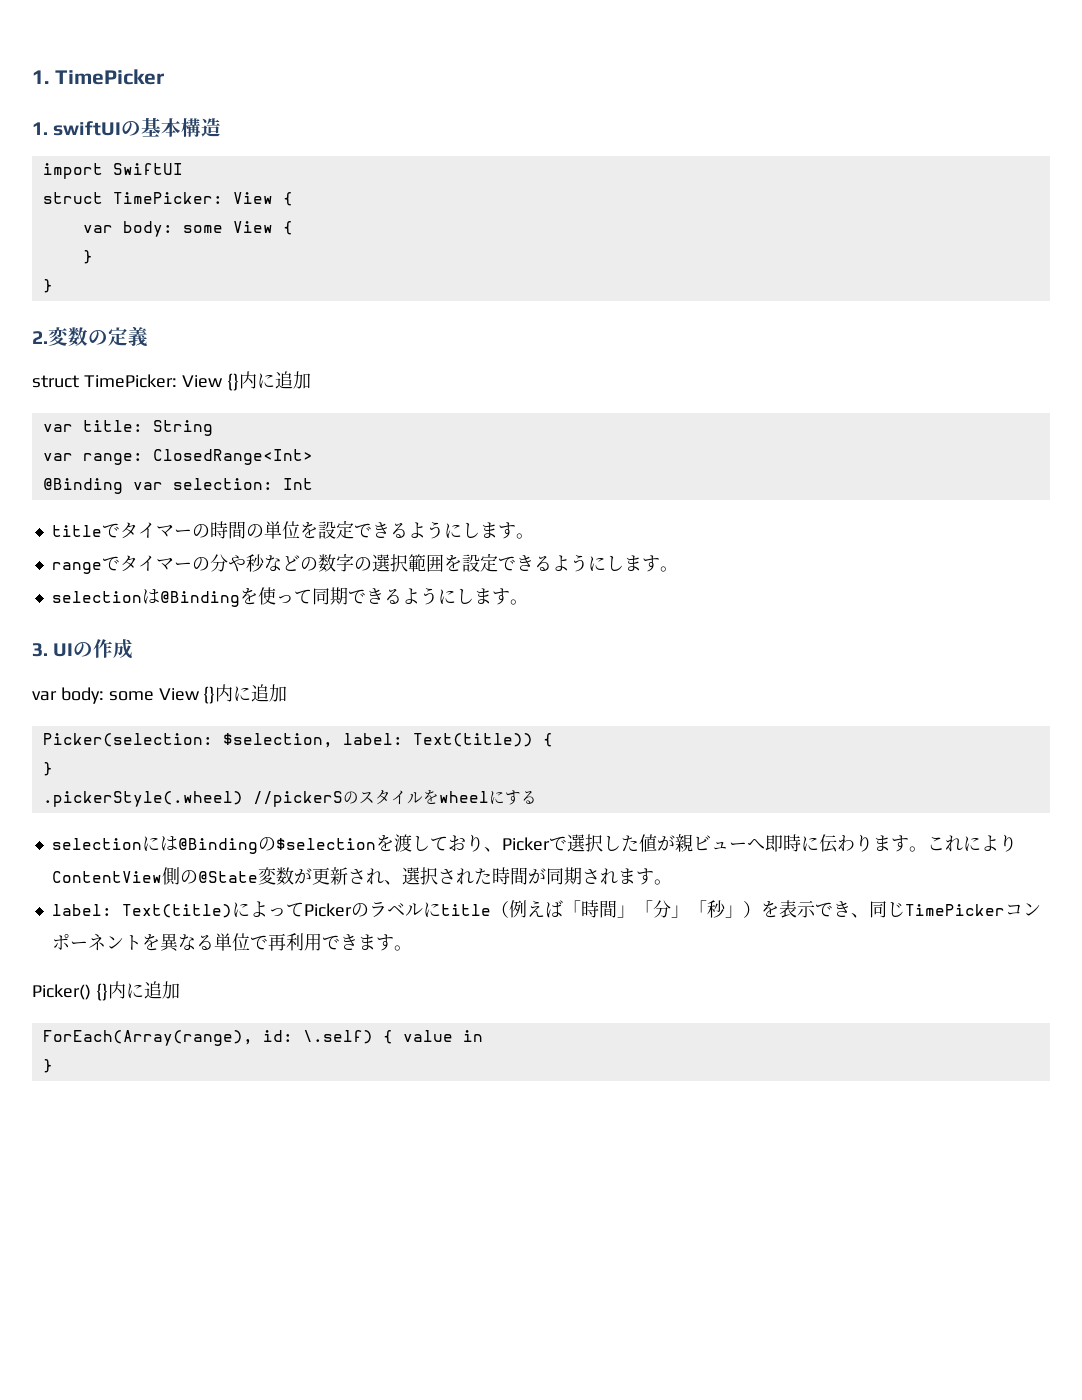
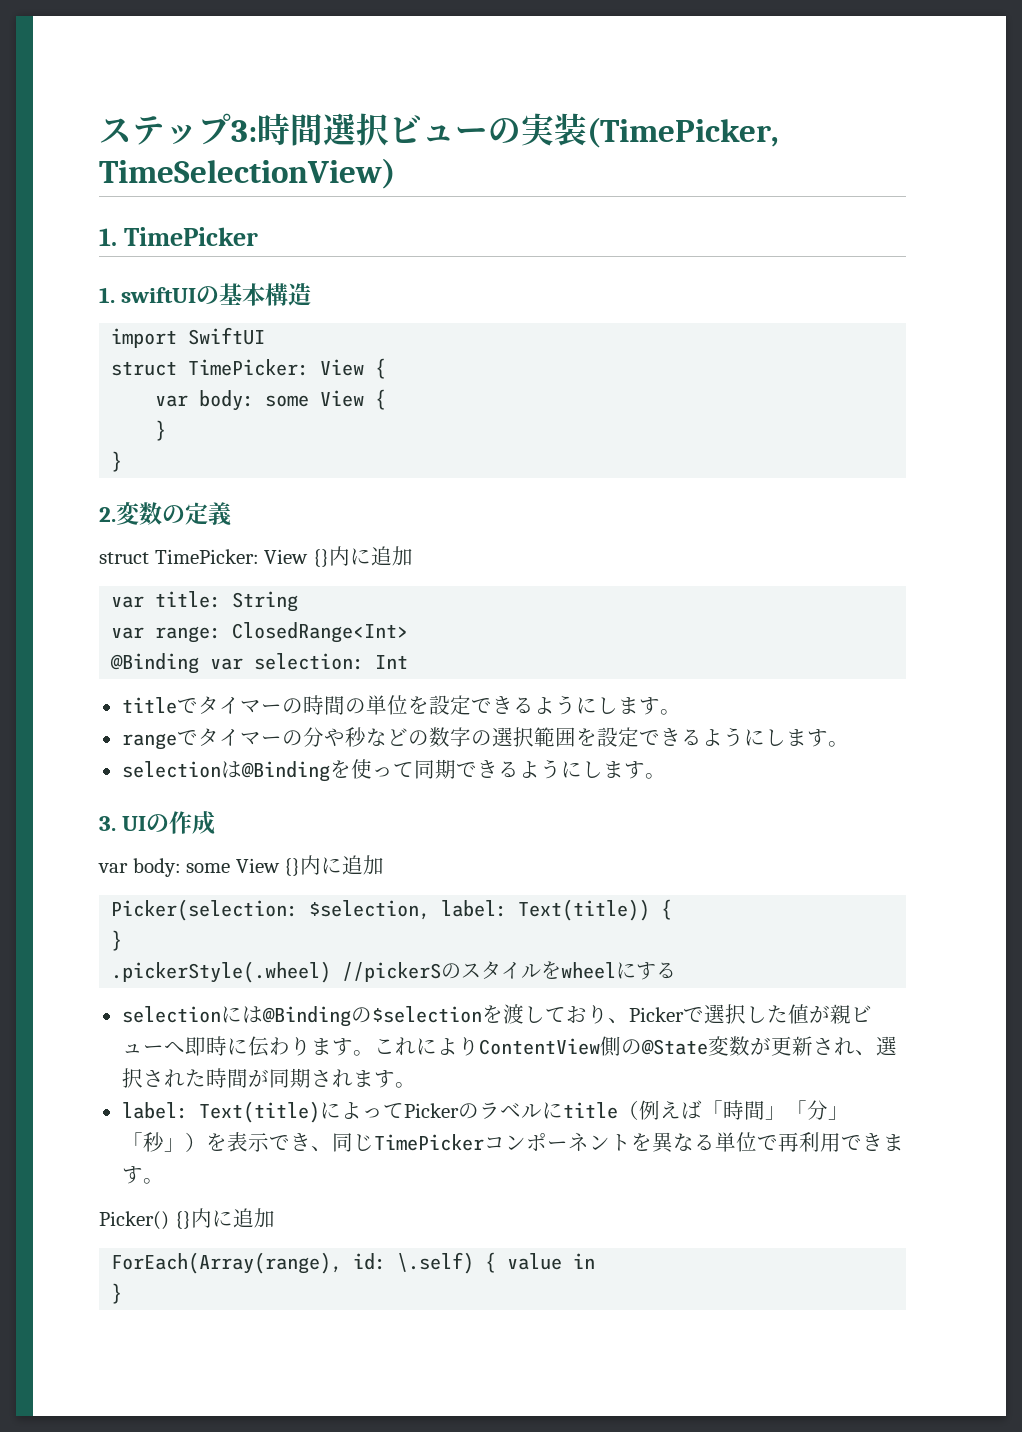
+ ステップ3:時間選択ビューの実装(TimePicker, TimeSelectionView)

